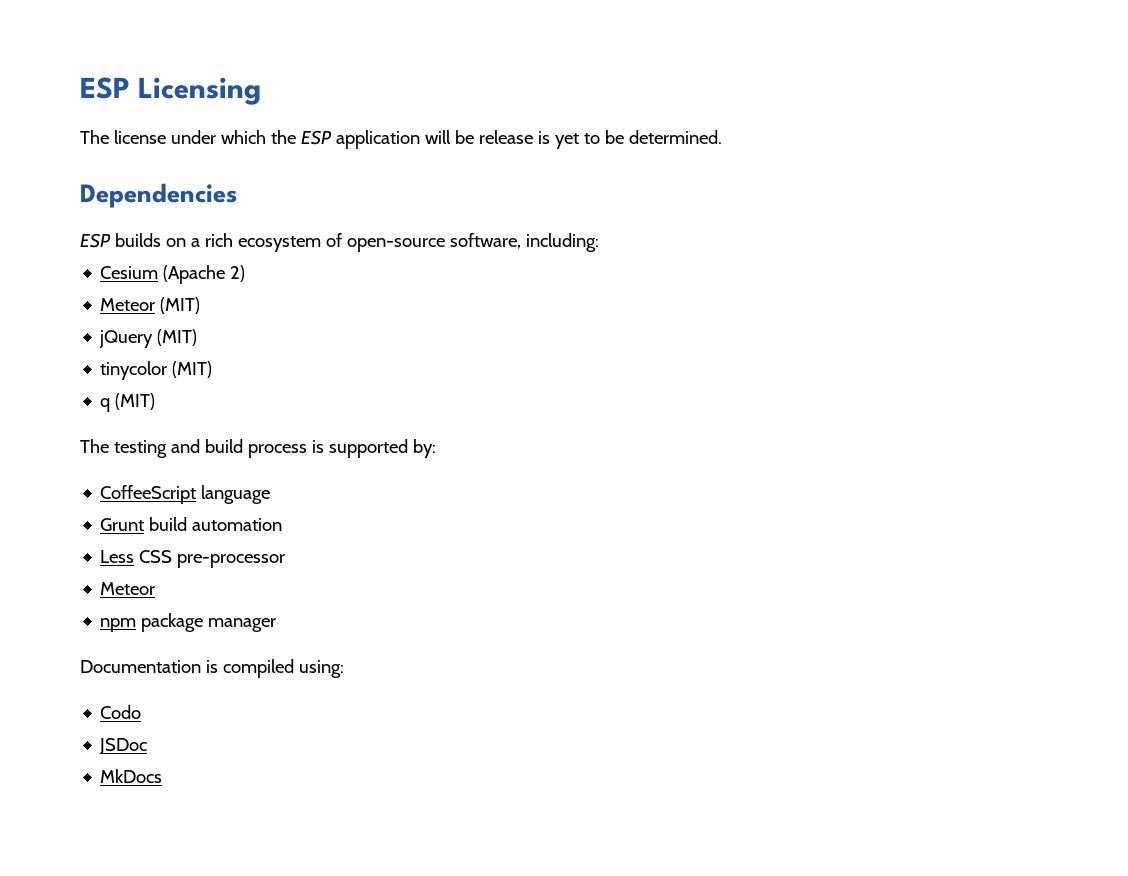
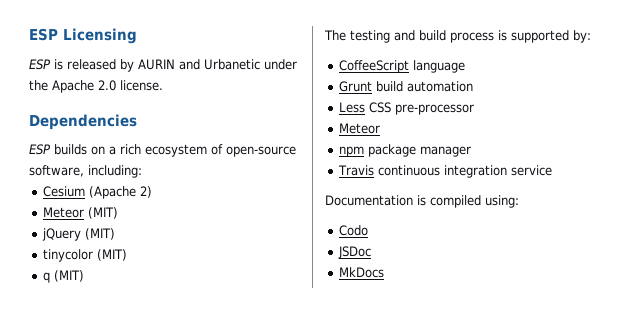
- The license under which the ESP application will be release is yet to be determined.
+ ESP is released by AURIN and Urbanetic under the Apache 2.0 license.
+ Travis continuous integration service

